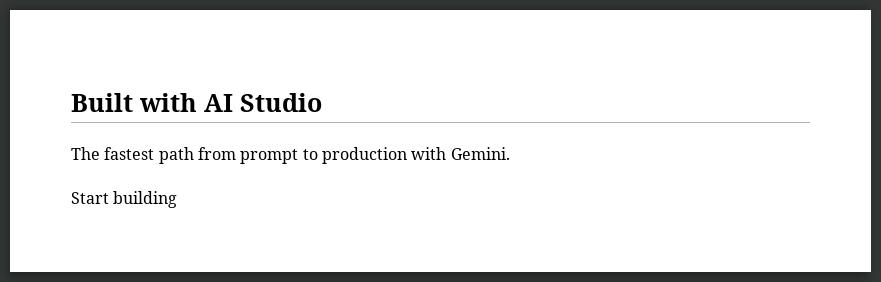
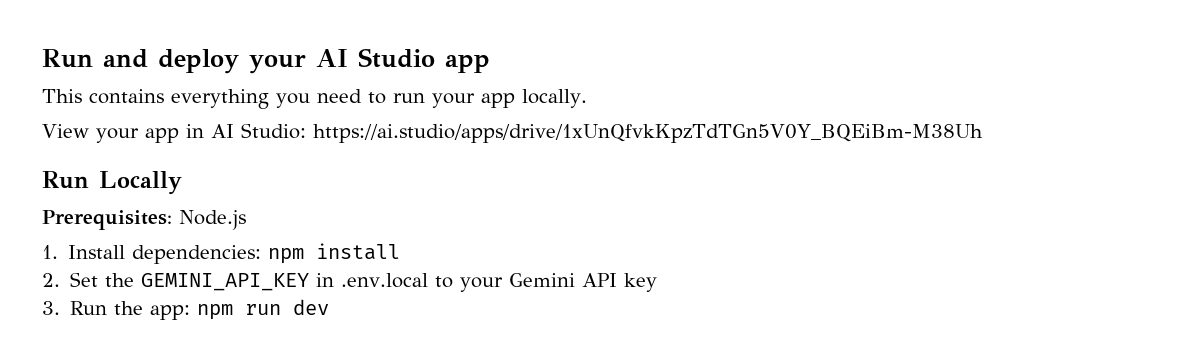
- Built with AI Studio
- The fastest path from prompt to production with Gemini.
- Start building
+ Run and deploy your AI Studio app
+ This contains everything you need to run your app locally.
+ View your app in AI Studio: https://ai.studio/apps/drive/1xUnQfvkKpzTdTGn5V0Y_BQEiBm-M38Uh
+ Run Locally
+ Prerequisites: Node.js
+ 1. Install dependencies: npm install
+ 2. Set the GEMINI_API_KEY in .env.local to your Gemini API key
+ 3. Run the app: npm run dev

